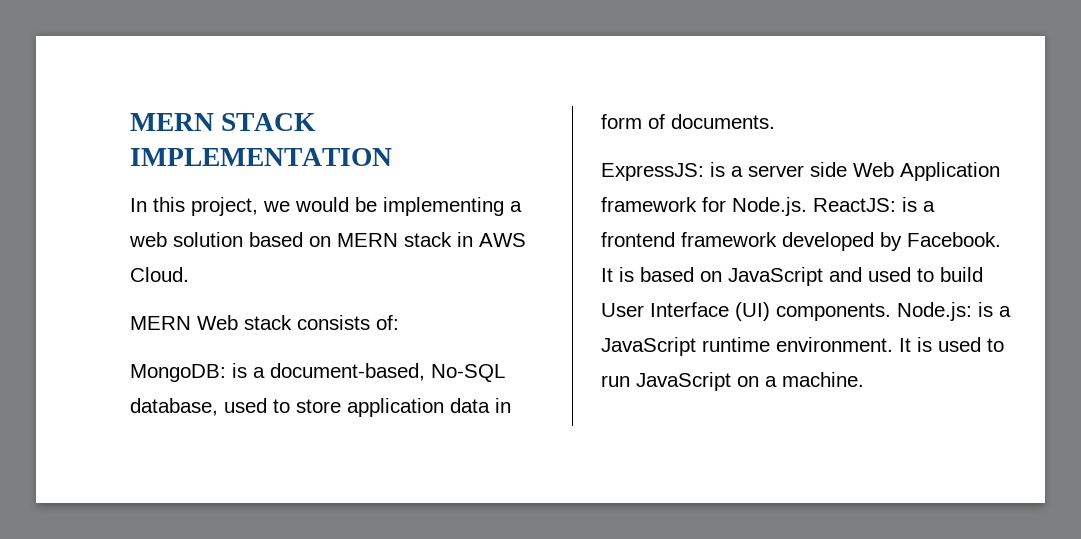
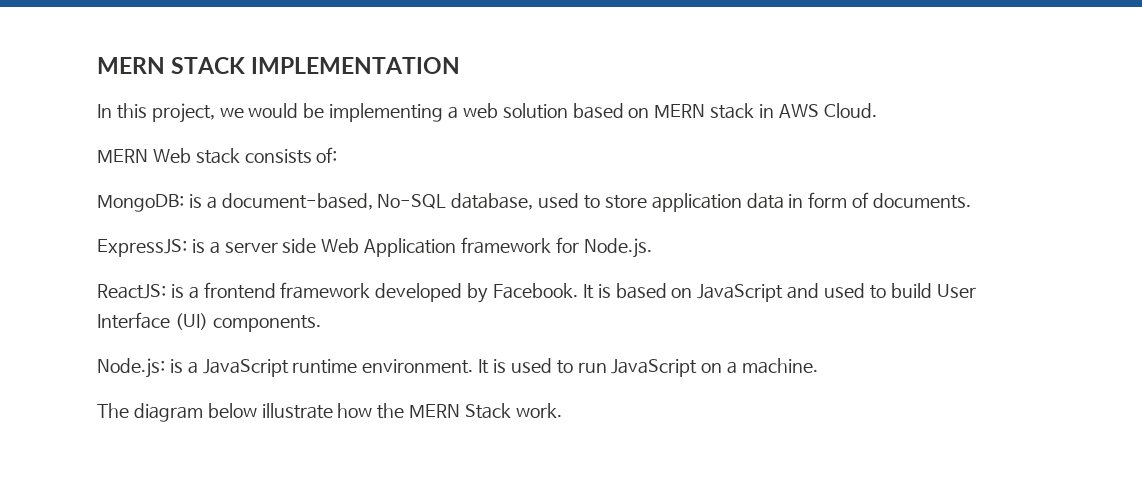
- ExpressJS: is a server side Web Application framework for Node.js. ReactJS: is a frontend framework developed by Facebook.
+ ExpressJS: is a server side Web Application framework for Node.js.
+ ReactJS: is a frontend framework developed by Facebook.
- It is based on JavaScript and used to build User Interface (UI) components. Node.js: is a JavaScript runtime environment.
+ It is based on JavaScript and used to build User Interface (UI) components.
+ Node.js: is a JavaScript runtime environment.
+ The diagram below illustrate how the MERN Stack work.

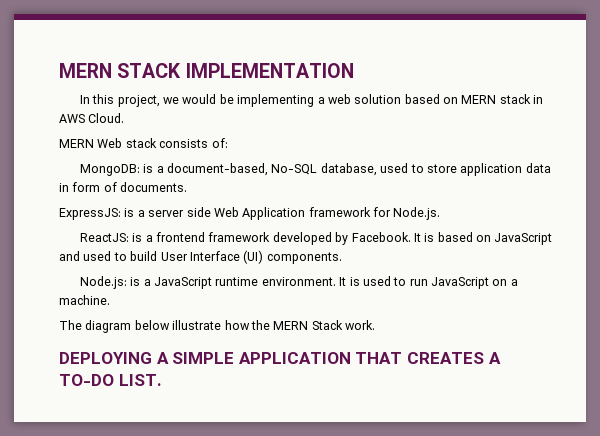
+ DEPLOYING A SIMPLE APPLICATION THAT CREATES A TO-DO LIST.

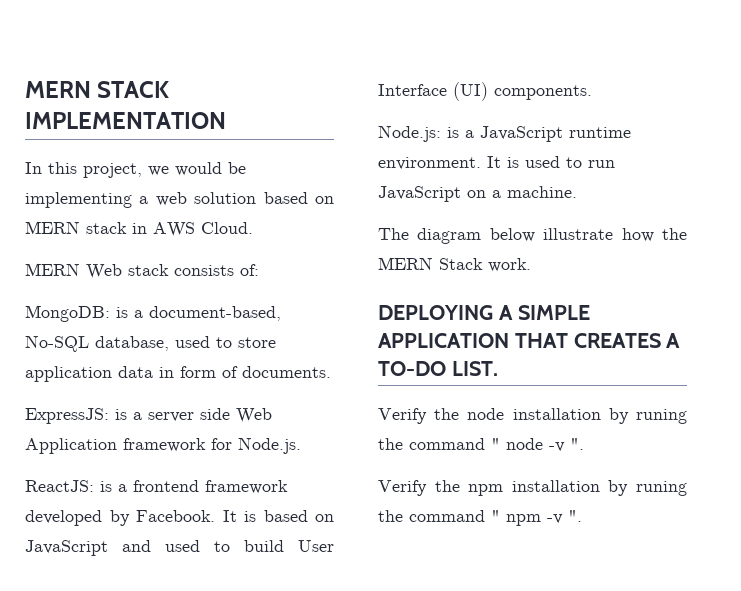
+ Verify the node installation by runing the command " node -v ".
+ Verify the npm installation by runing the command " npm -v ".

